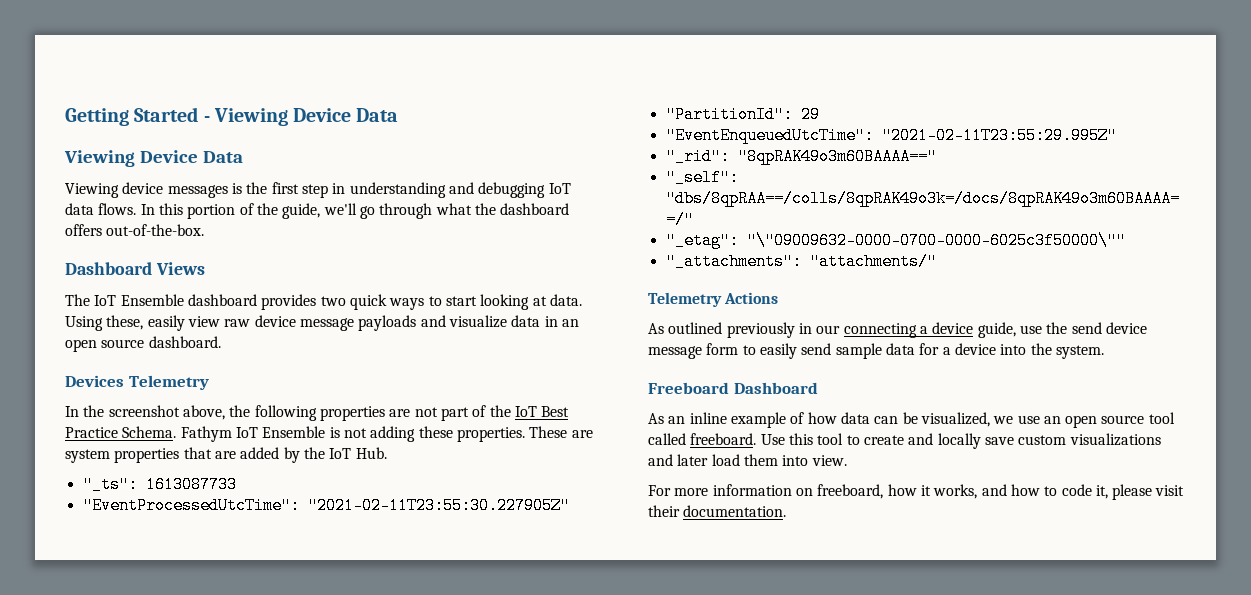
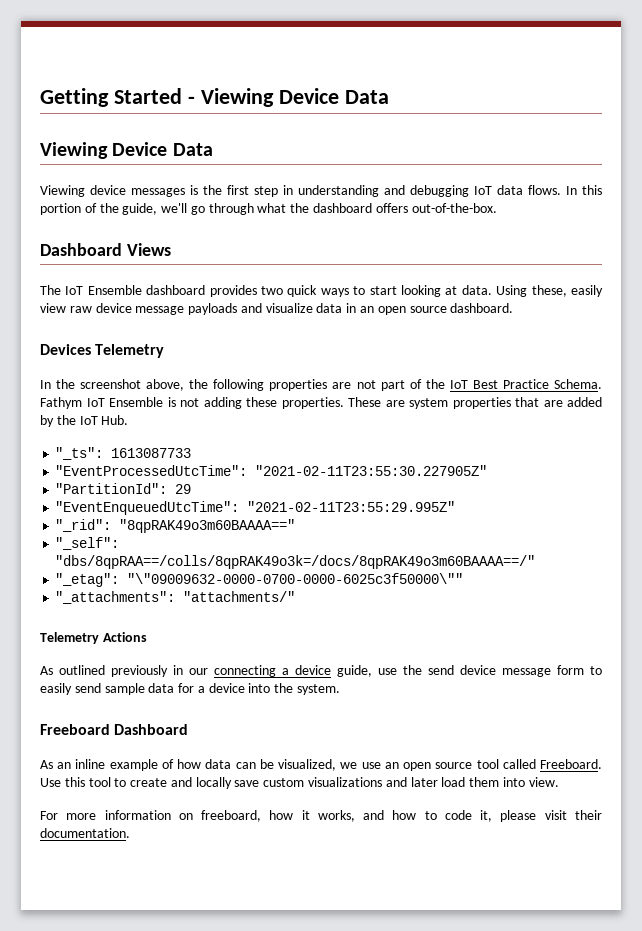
- As an inline example of how data can be visualized, we use an open source tool called freeboard.
+ As an inline example of how data can be visualized, we use an open source tool called Freeboard.

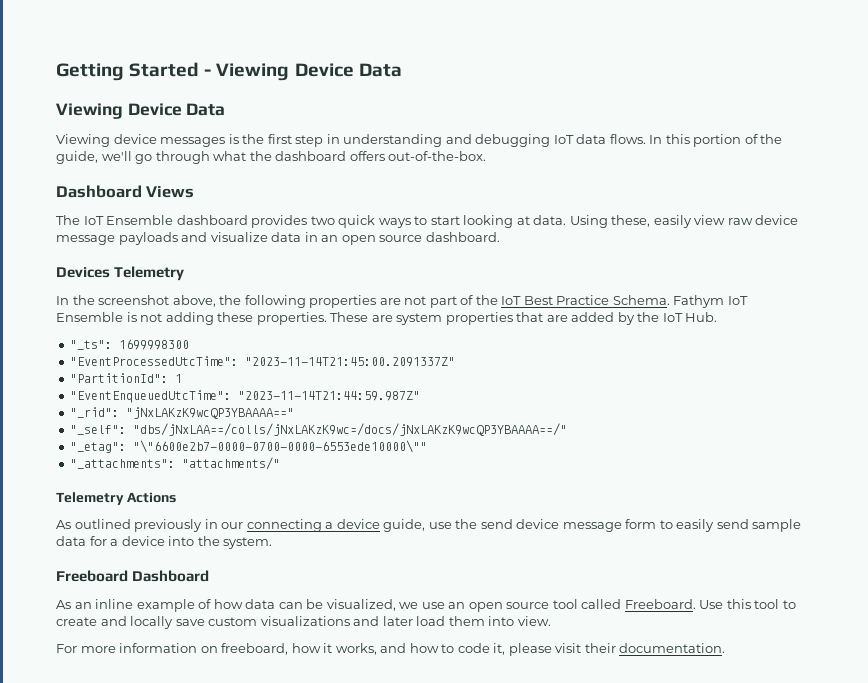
- "_ts": 1613087733
+ "_ts": 1699998300
- "EventProcessedUtcTime": "2021-02-11T23:55:30.227905Z"
+ "EventProcessedUtcTime": "2023-11-14T21:45:00.2091337Z"
- "PartitionId": 29
+ "PartitionId": 1
- "EventEnqueuedUtcTime": "2021-02-11T23:55:29.995Z"
+ "EventEnqueuedUtcTime": "2023-11-14T21:44:59.987Z"
- "_rid": "8qpRAK49o3m60BAAAA=="
+ "_rid": "jNxLAKzK9wcQP3YBAAAA=="
- "_self": "dbs/8qpRAA==/colls/8qpRAK49o3k=/docs/8qpRAK49o3m60BAAAA==/"
+ "_self": "dbs/jNxLAA==/colls/jNxLAKzK9wc=/docs/jNxLAKzK9wcQP3YBAAAA==/"
- "_etag": "\"09009632-0000-0700-0000-6025c3f50000\""
+ "_etag": "\"6600e2b7-0000-0700-0000-6553ede10000\""

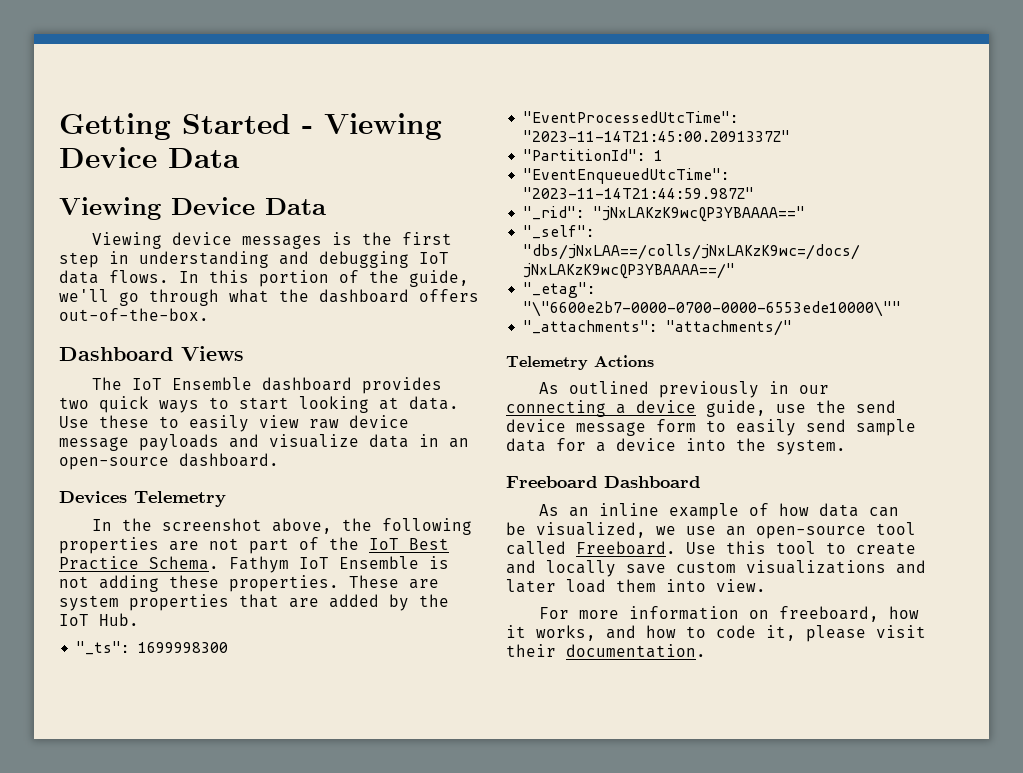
- Using these, easily view raw device message payloads and visualize data in an open source dashboard.
+ Use these to easily view raw device message payloads and visualize data in an open-source dashboard.
- As an inline example of how data can be visualized, we use an open source tool called Freeboard.
+ As an inline example of how data can be visualized, we use an open-source tool called Freeboard.

